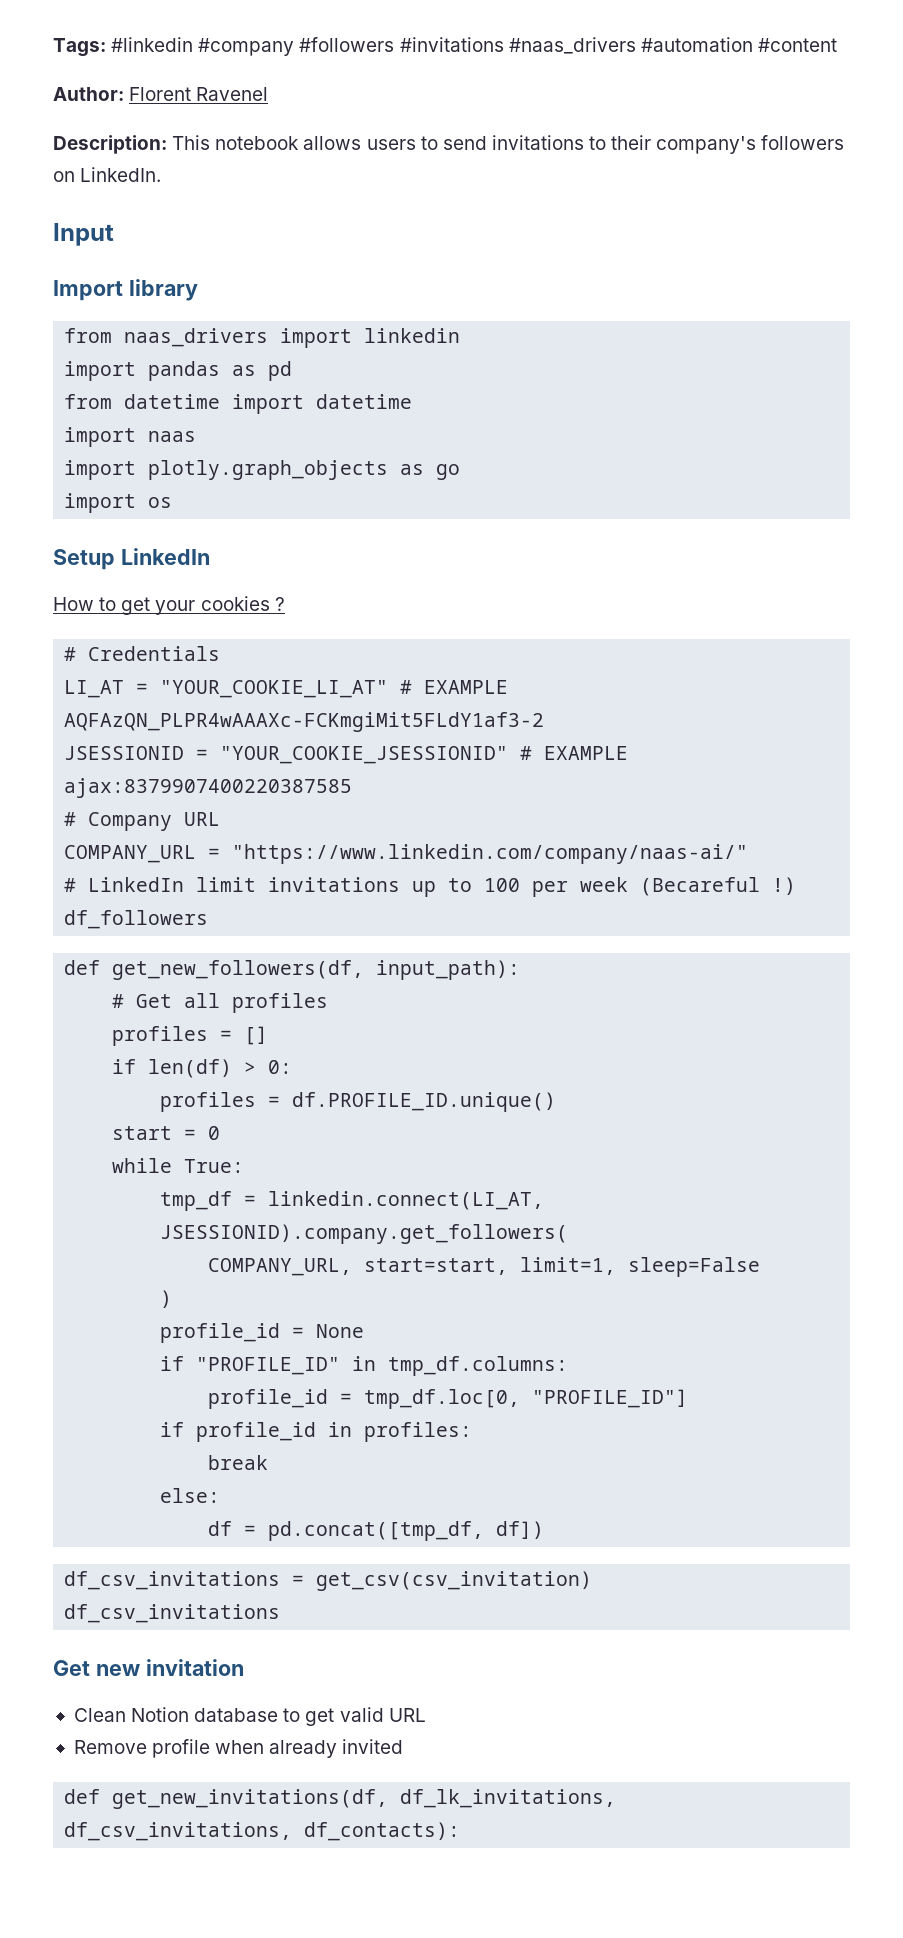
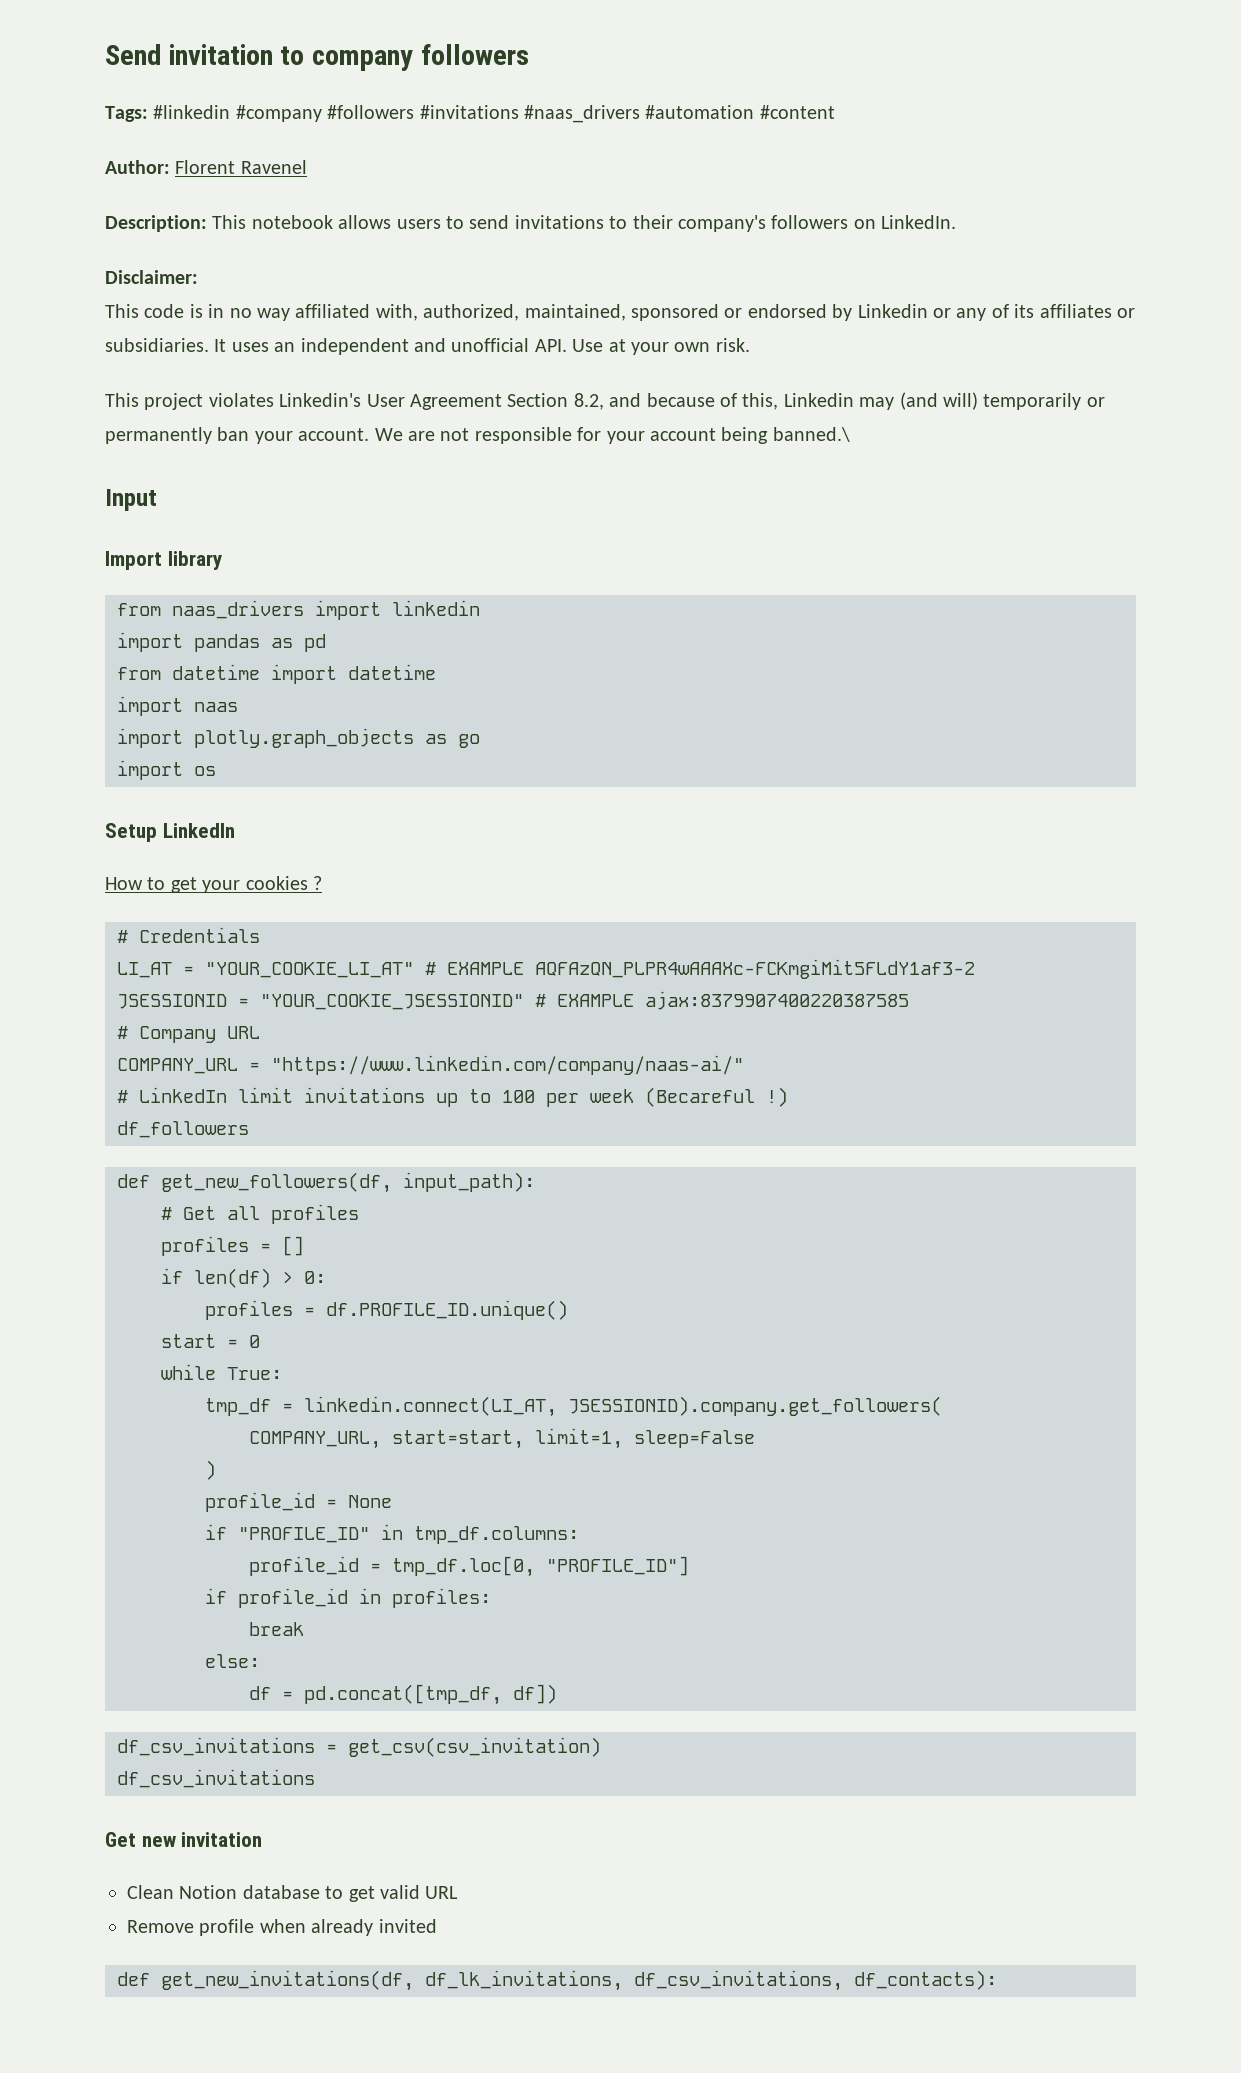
+ Send invitation to company followers
+ Disclaimer:
+ This code is in no way affiliated with, authorized, maintained, sponsored or endorsed by Linkedin or any of its affiliates or subsidiaries. It uses an independent and unofficial API. Use at your own risk.
+ This project violates Linkedin's User Agreement Section 8.2, and because of this, Linkedin may (and will) temporarily or permanently ban your account. We are not responsible for your account being banned.\

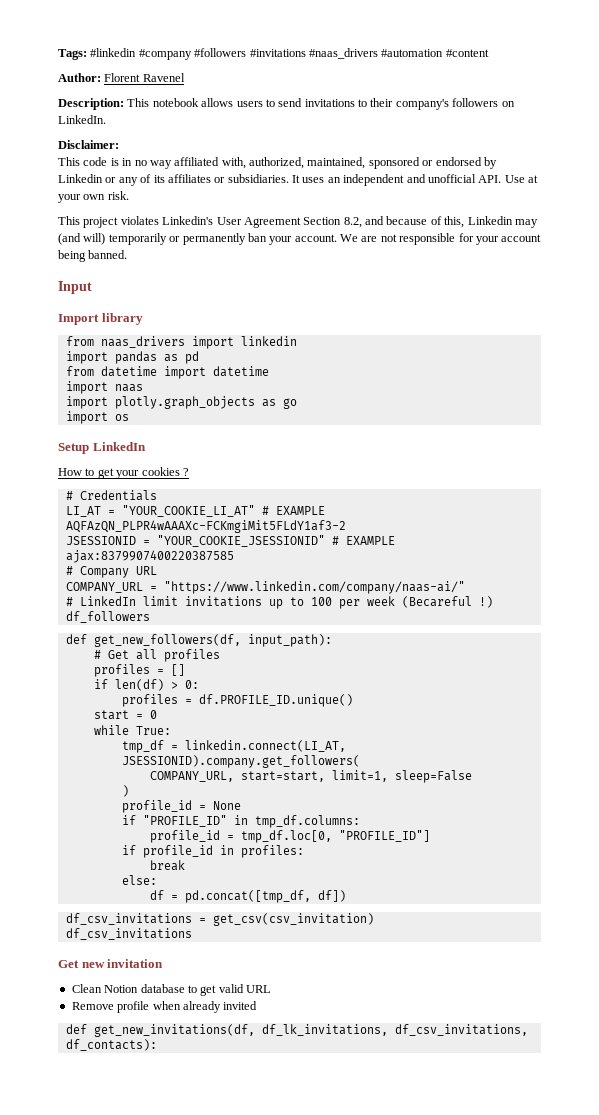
- Send invitation to company followers
- We are not responsible for your account being banned.\
+ We are not responsible for your account being banned.

